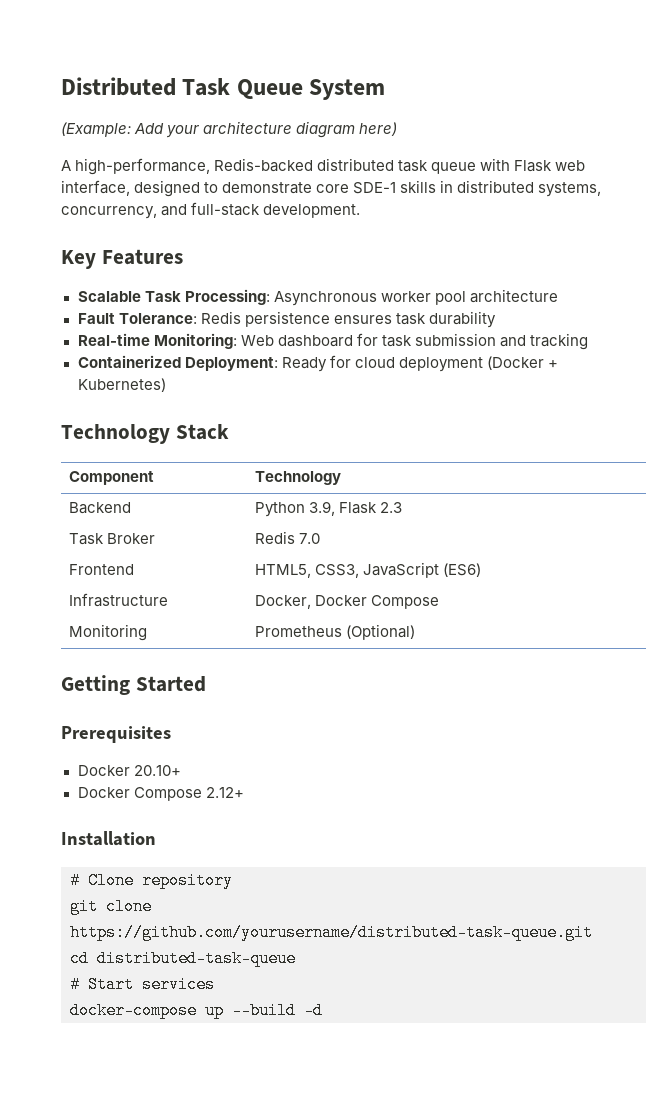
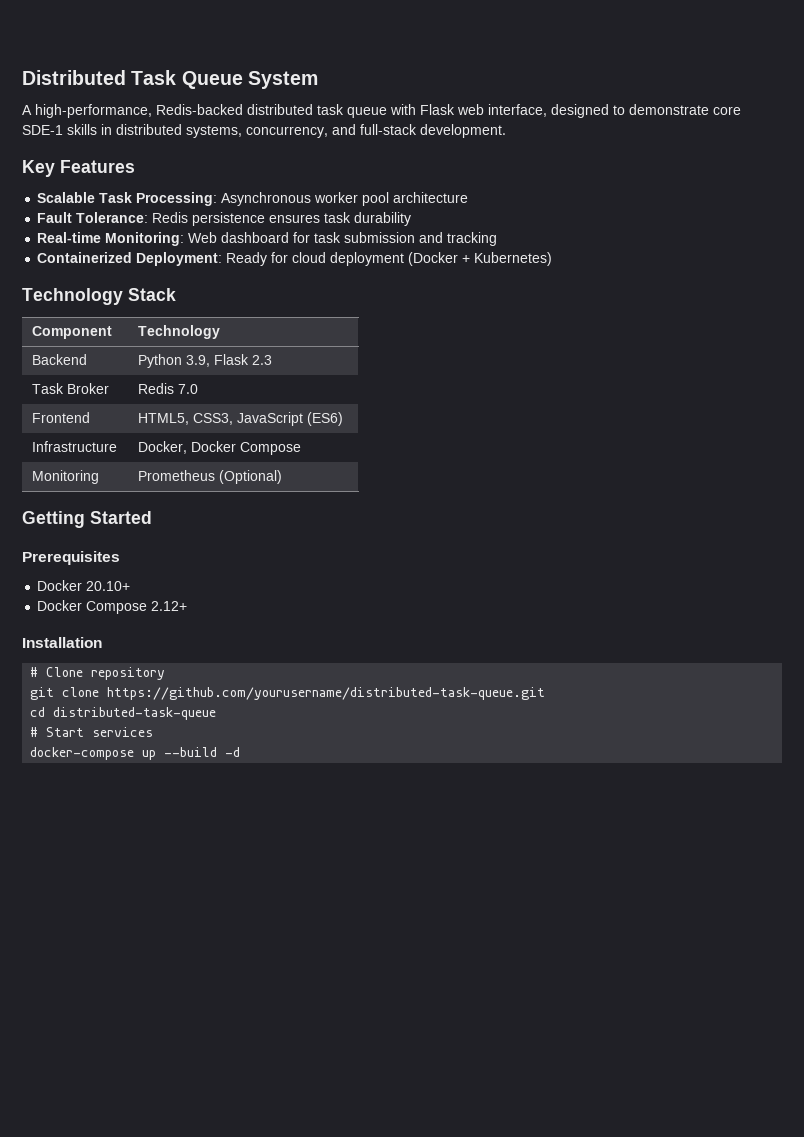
- (Example: Add your architecture diagram here)

